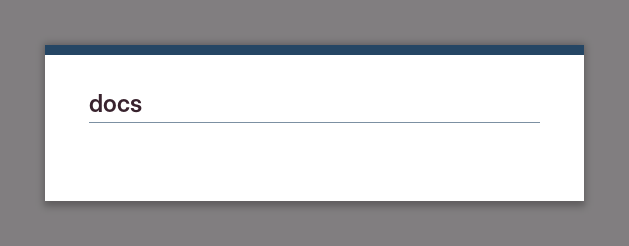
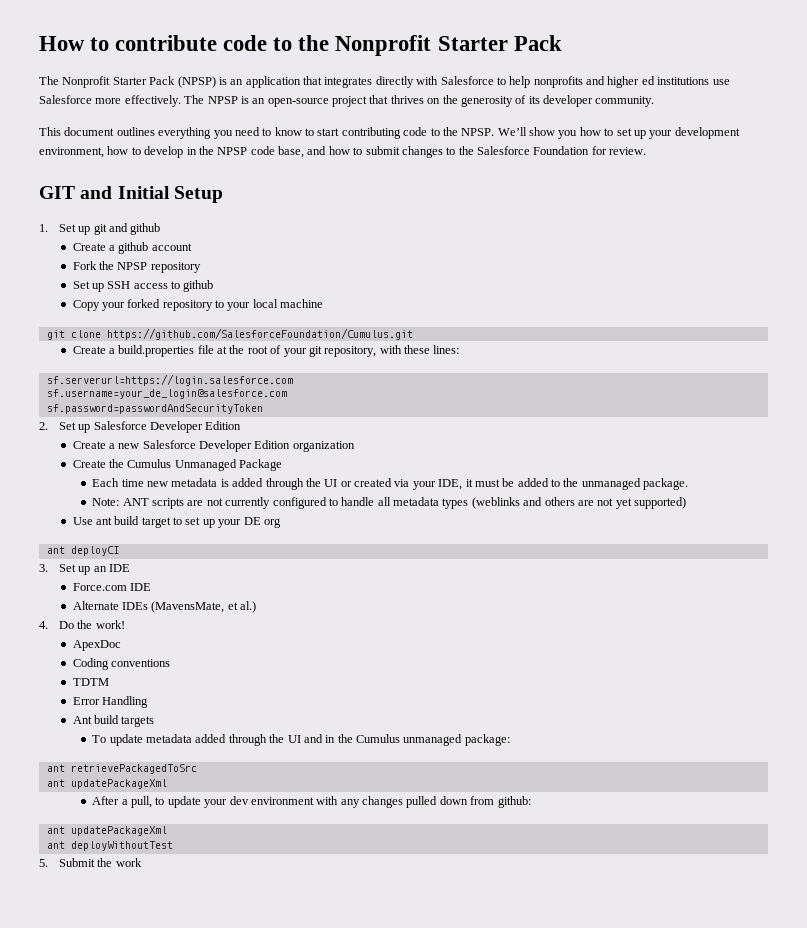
- docs
+ How to contribute code to the Nonprofit Starter Pack
+ The Nonprofit Starter Pack (NPSP) is an application that integrates directly with Salesforce to help nonprofits and higher ed institutions use Salesforce more effectively. The NPSP is an open-source project that thrives on the generosity of its developer community.
+ This document outlines everything you need to know to start contributing code to the NPSP. We’ll show you how to set up your development environment, how to develop in the NPSP code base, and how to submit changes to the Salesforce Foundation for review.
+ GIT and Initial Setup
+ 1. Set up git and github
+ Create a github account
+ Fork the NPSP repository
+ Set up SSH access to github
+ Copy your forked repository to your local machine
+ git clone https://github.com/SalesforceFoundation/Cumulus.git
+ Create a build.properties file at the root of your git repository, with these lines:
+ sf.serverurl=https://login.salesforce.com
+ sf.username=your_de_login@salesforce.com
+ sf.password=passwordAndSecurityToken
+ 2. Set up Salesforce Developer Edition
+ Create a new Salesforce Developer Edition organization
+ Create the Cumulus Unmanaged Package
+ Each time new metadata is added through the UI or created via your IDE, it must be added to the unmanaged package.
+ Note: ANT scripts are not currently configured to handle all metadata types (weblinks and others are not yet supported)
+ Use ant build target to set up your DE org
+ ant deployCI
+ 3. Set up an IDE
+ Force.com IDE
+ Alternate IDEs (MavensMate, et al.)
+ 4. Do the work!
+ ApexDoc
+ Coding conventions
+ TDTM
+ Error Handling
+ Ant build targets
+ To update metadata added through the UI and in the Cumulus unmanaged package:
+ ant retrievePackagedToSrc
+ ant updatePackageXml
+ After a pull, to update your dev environment with any changes pulled down from github:
+ ant updatePackageXml
+ ant deployWithoutTest
+ 5. Submit the work

